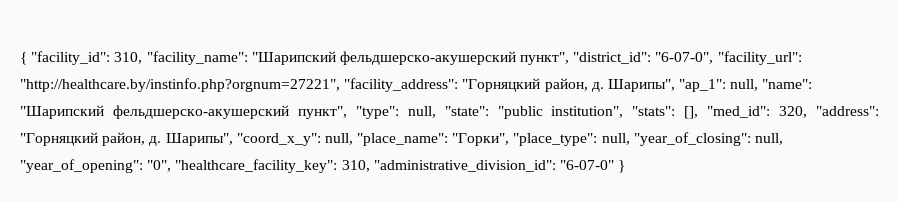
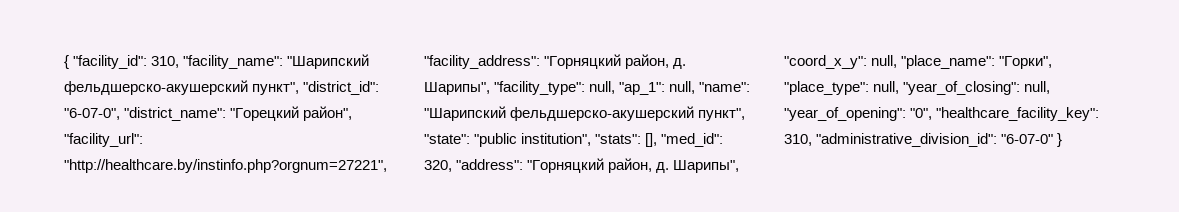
- { "facility_id": 310, "facility_name": "Шарипский фельдшерско-акушерский пункт", "district_id": "6-07-0", "facility_url": "http://healthcare.by/instinfo.php?orgnum=27221", "facility_address": "Горняцкий район, д.
+ { "facility_id": 310, "facility_name": "Шарипский фельдшерско-акушерский пункт", "district_id": "6-07-0", "district_name": "Горецкий район", "facility_url": "http://healthcare.by/instinfo.php?orgnum=27221", "facility_address": "Горняцкий район, д.
- Шарипы", "ap_1": null, "name": "Шарипский фельдшерско-акушерский пункт", "type": null, "state": "public institution", "stats": [], "med_id": 320, "address": "Горняцкий район, д.
+ Шарипы", "facility_type": null, "ap_1": null, "name": "Шарипский фельдшерско-акушерский пункт", "state": "public institution", "stats": [], "med_id": 320, "address": "Горняцкий район, д.

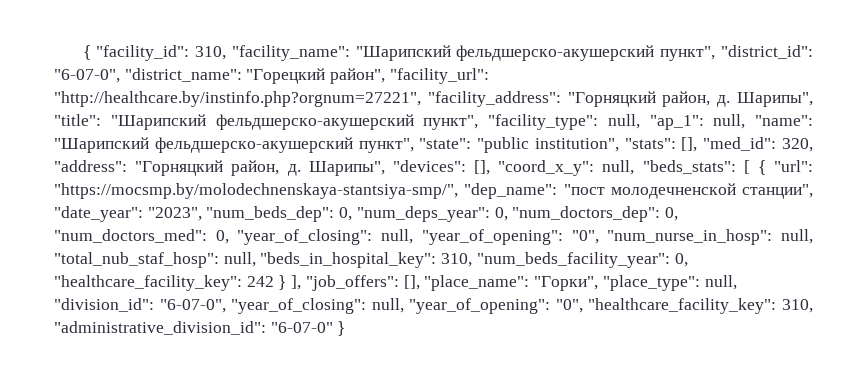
- Шарипы", "facility_type": null, "ap_1": null, "name": "Шарипский фельдшерско-акушерский пункт", "state": "public institution", "stats": [], "med_id": 320, "address": "Горняцкий район, д.
+ Шарипы", "title": "Шарипский фельдшерско-акушерский пункт", "facility_type": null, "ap_1": null, "name": "Шарипский фельдшерско-акушерский пункт", "state": "public institution", "stats": [], "med_id": 320, "address": "Горняцкий район, д.
- Шарипы", "coord_x_y": null, "place_name": "Горки", "place_type": null, "year_of_closing": null, "year_of_opening": "0", "healthcare_facility_key": 310, "administrative_division_id": "6-07-0" }
+ Шарипы", "devices": [], "coord_x_y": null, "beds_stats": [ { "url": "https://mocsmp.by/molodechnenskaya-stantsiya-smp/", "dep_name": "пост молодечненской станции", "date_year": "2023", "num_beds_dep": 0, "num_deps_year": 0, "num_doctors_dep": 0, "num_doctors_med": 0, "year_of_closing": null, "year_of_opening": "0", "num_nurse_in_hosp": null, "total_nub_staf_hosp": null, "beds_in_hospital_key": 310, "num_beds_facility_year": 0, "healthcare_facility_key": 242 } ], "job_offers": [], "place_name": "Горки", "place_type": null, "division_id": "6-07-0", "year_of_closing": null, "year_of_opening": "0", "healthcare_facility_key": 310, "administrative_division_id": "6-07-0" }

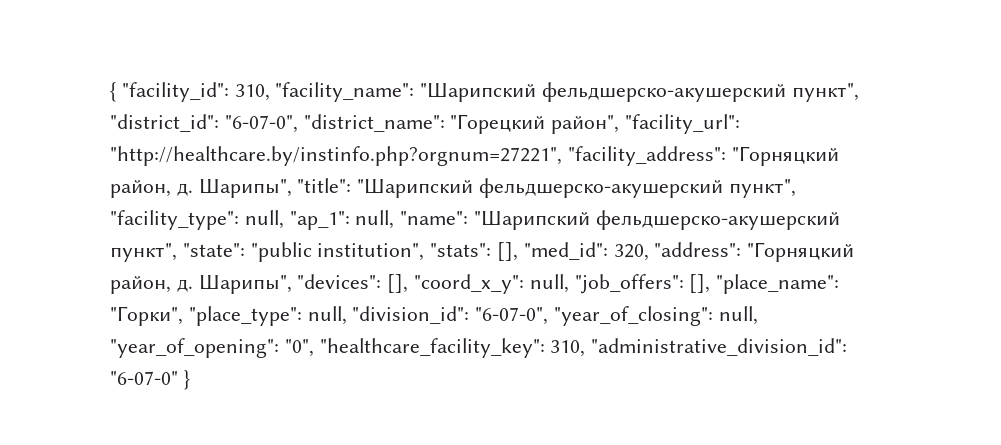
- Шарипы", "devices": [], "coord_x_y": null, "beds_stats": [ { "url": "https://mocsmp.by/molodechnenskaya-stantsiya-smp/", "dep_name": "пост молодечненской станции", "date_year": "2023", "num_beds_dep": 0, "num_deps_year": 0, "num_doctors_dep": 0, "num_doctors_med": 0, "year_of_closing": null, "year_of_opening": "0", "num_nurse_in_hosp": null, "total_nub_staf_hosp": null, "beds_in_hospital_key": 310, "num_beds_facility_year": 0, "healthcare_facility_key": 242 } ], "job_offers": [], "place_name": "Горки", "place_type": null, "division_id": "6-07-0", "year_of_closing": null, "year_of_opening": "0", "healthcare_facility_key": 310, "administrative_division_id": "6-07-0" }
+ Шарипы", "devices": [], "coord_x_y": null, "job_offers": [], "place_name": "Горки", "place_type": null, "division_id": "6-07-0", "year_of_closing": null, "year_of_opening": "0", "healthcare_facility_key": 310, "administrative_division_id": "6-07-0" }

